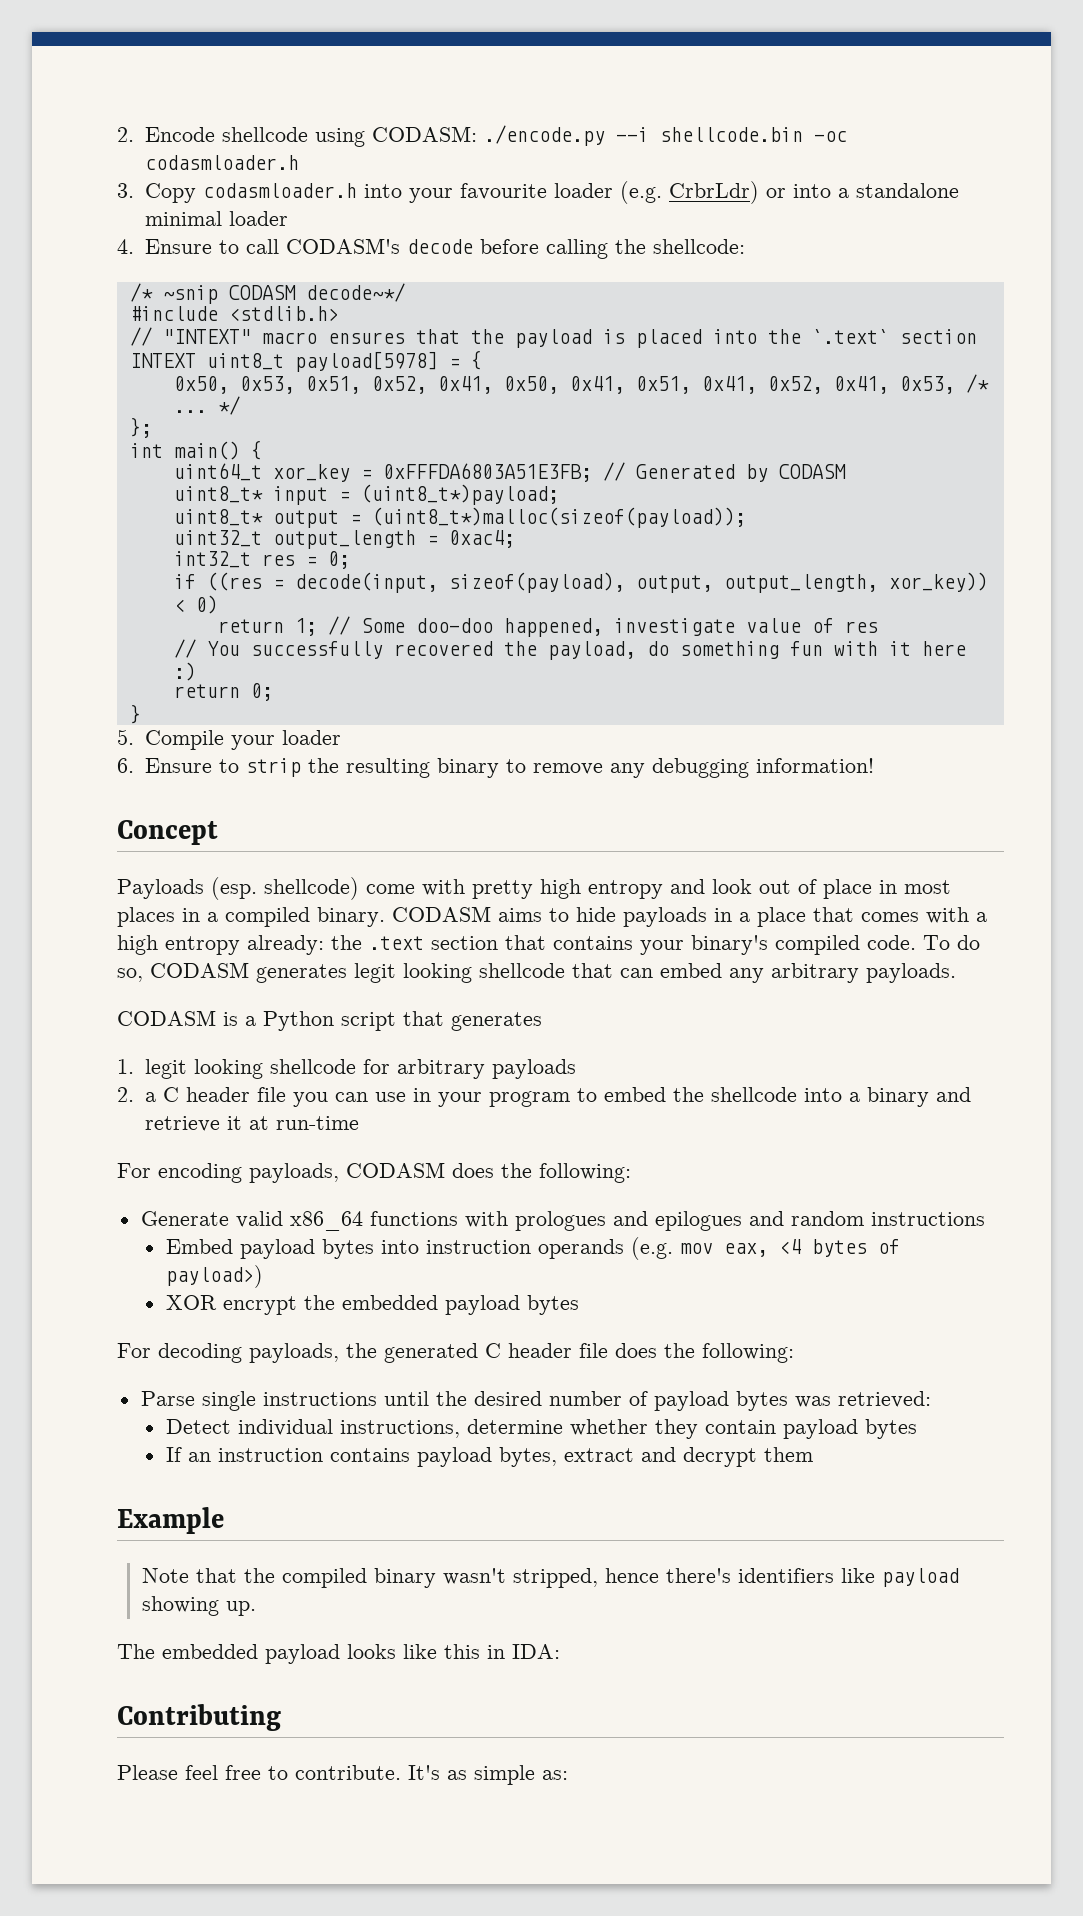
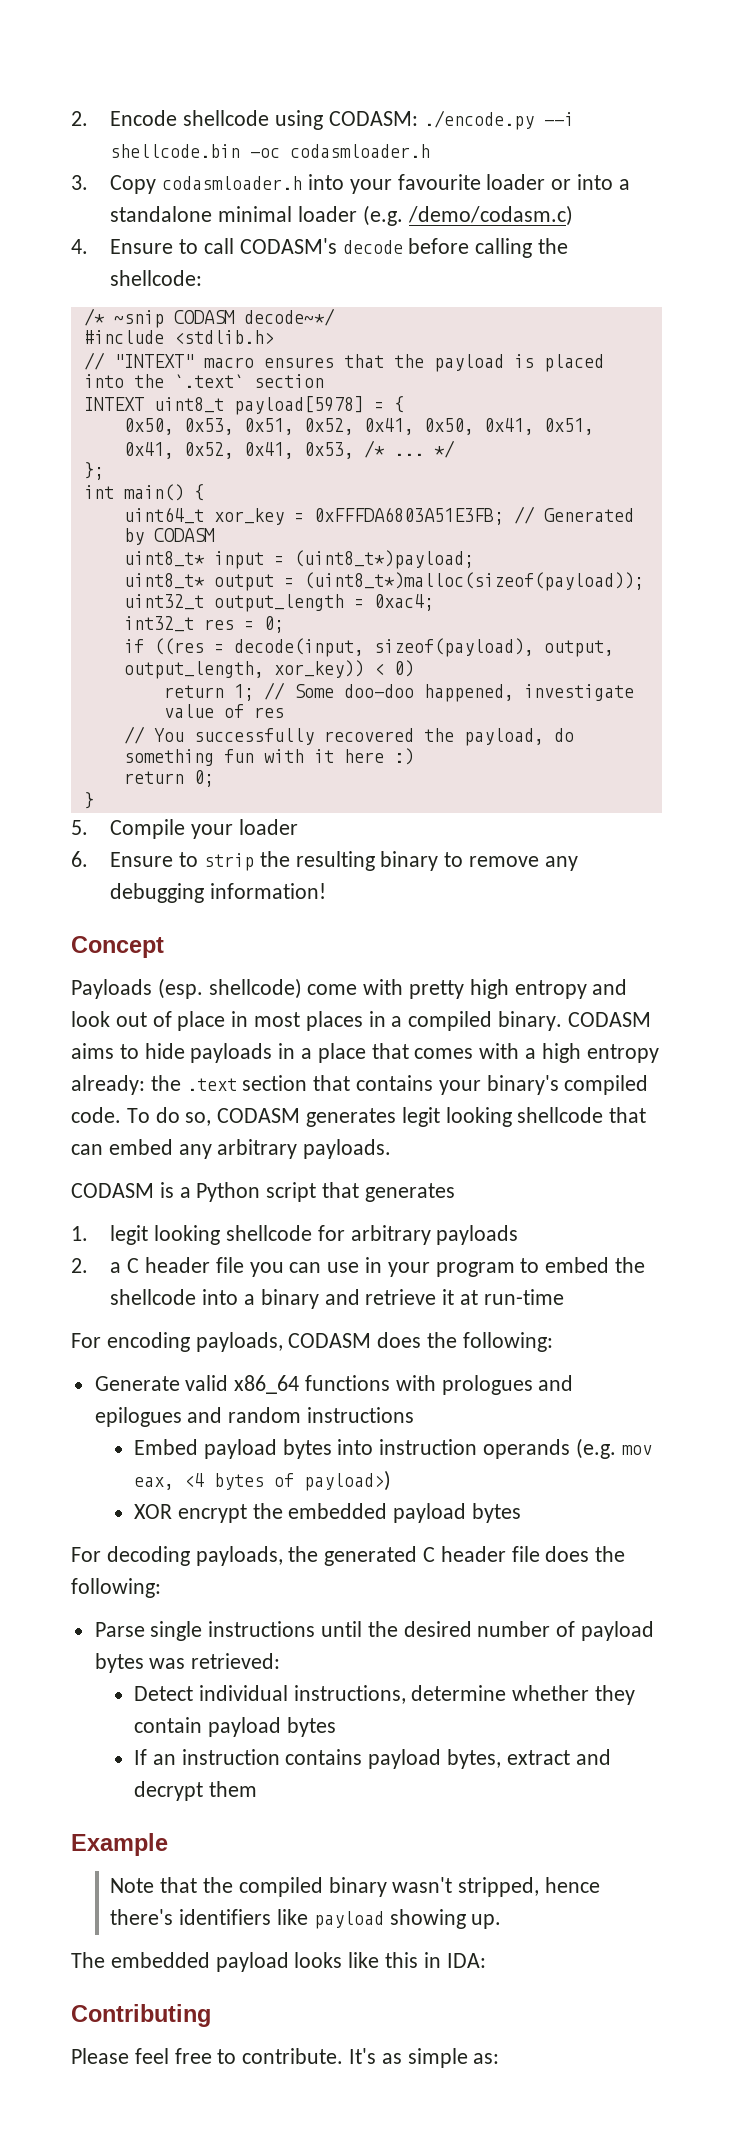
- 3. Copy codasmloader.h into your favourite loader (e.g. CrbrLdr) or into a standalone minimal loader
+ 3. Copy codasmloader.h into your favourite loader or into a standalone minimal loader (e.g. /demo/codasm.c)

